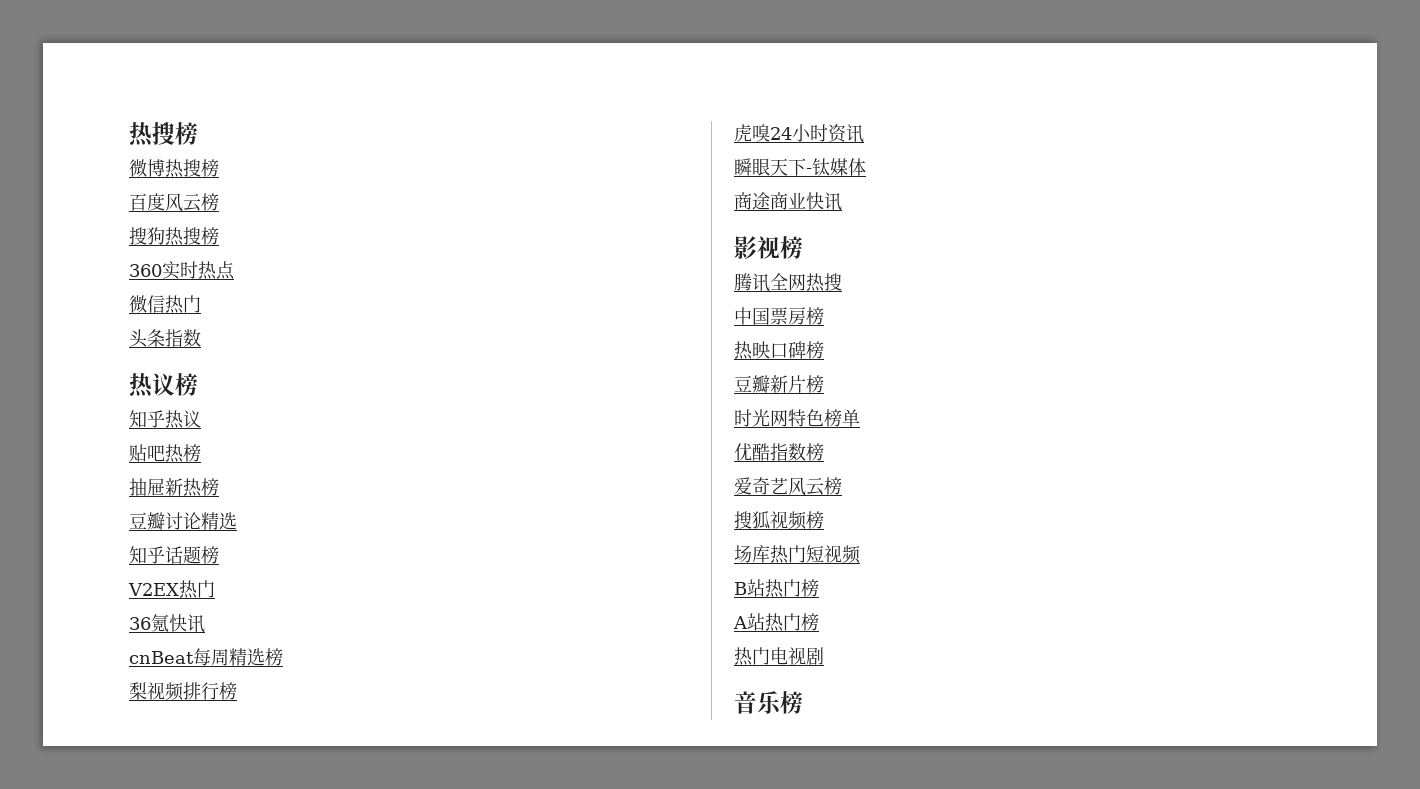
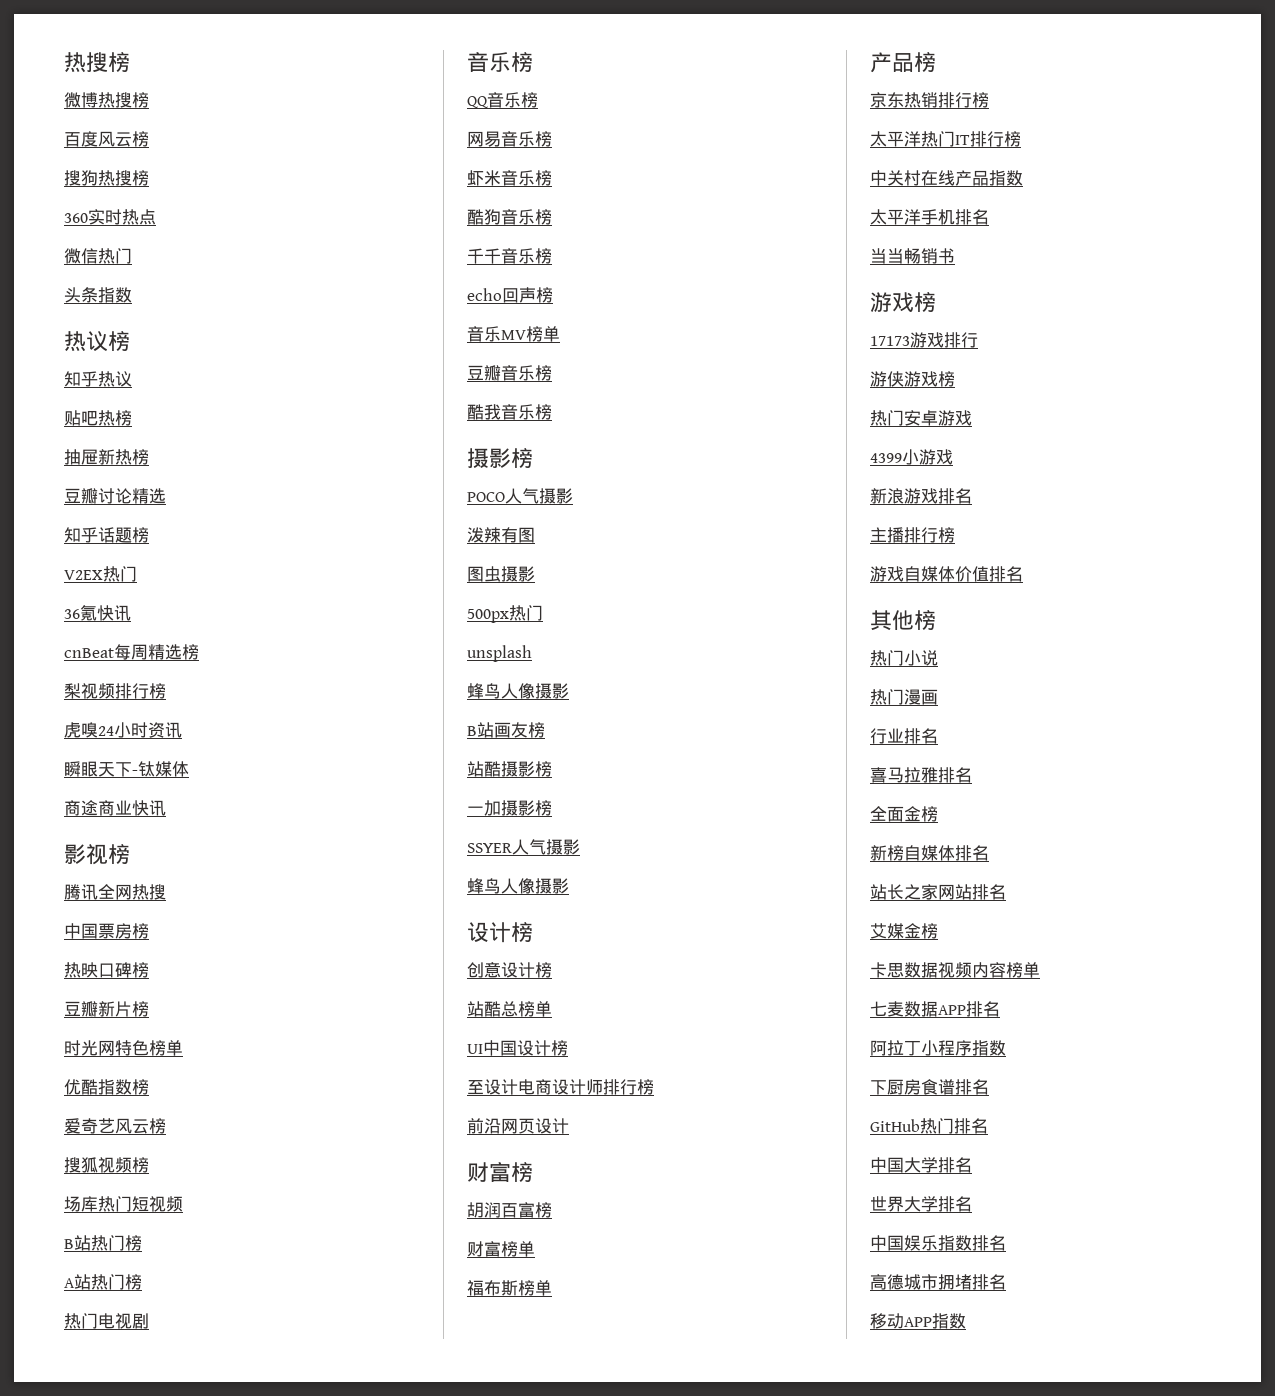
+ QQ音乐榜
+ 网易音乐榜
+ 虾米音乐榜
+ 酷狗音乐榜
+ 千千音乐榜
+ echo回声榜
+ 音乐MV榜单
+ 豆瓣音乐榜
+ 酷我音乐榜
+ 摄影榜
+ POCO人气摄影
+ 泼辣有图
+ 图虫摄影
+ 500px热门
+ unsplash
+ 蜂鸟人像摄影
+ B站画友榜
+ 站酷摄影榜
+ 一加摄影榜
+ SSYER人气摄影
+ 蜂鸟人像摄影
+ 设计榜
+ 创意设计榜
+ 站酷总榜单
+ UI中国设计榜
+ 至设计电商设计师排行榜
+ 前沿网页设计
+ 财富榜
+ 胡润百富榜
+ 财富榜单
+ 福布斯榜单
+ 产品榜
+ 京东热销排行榜
+ 太平洋热门IT排行榜
+ 中关村在线产品指数
+ 太平洋手机排名
+ 当当畅销书
+ 游戏榜
+ 17173游戏排行
+ 游侠游戏榜
+ 热门安卓游戏
+ 4399小游戏
+ 新浪游戏排名
+ 主播排行榜
+ 游戏自媒体价值排名
+ 其他榜
+ 热门小说
+ 热门漫画
+ 行业排名
+ 喜马拉雅排名
+ 全面金榜
+ 新榜自媒体排名
+ 站长之家网站排名
+ 艾媒金榜
+ 卡思数据视频内容榜单
+ 七麦数据APP排名
+ 阿拉丁小程序指数
+ 下厨房食谱排名
+ GitHub热门排名
+ 中国大学排名
+ 世界大学排名
+ 中国娱乐指数排名
+ 高德城市拥堵排名
+ 移动APP指数

